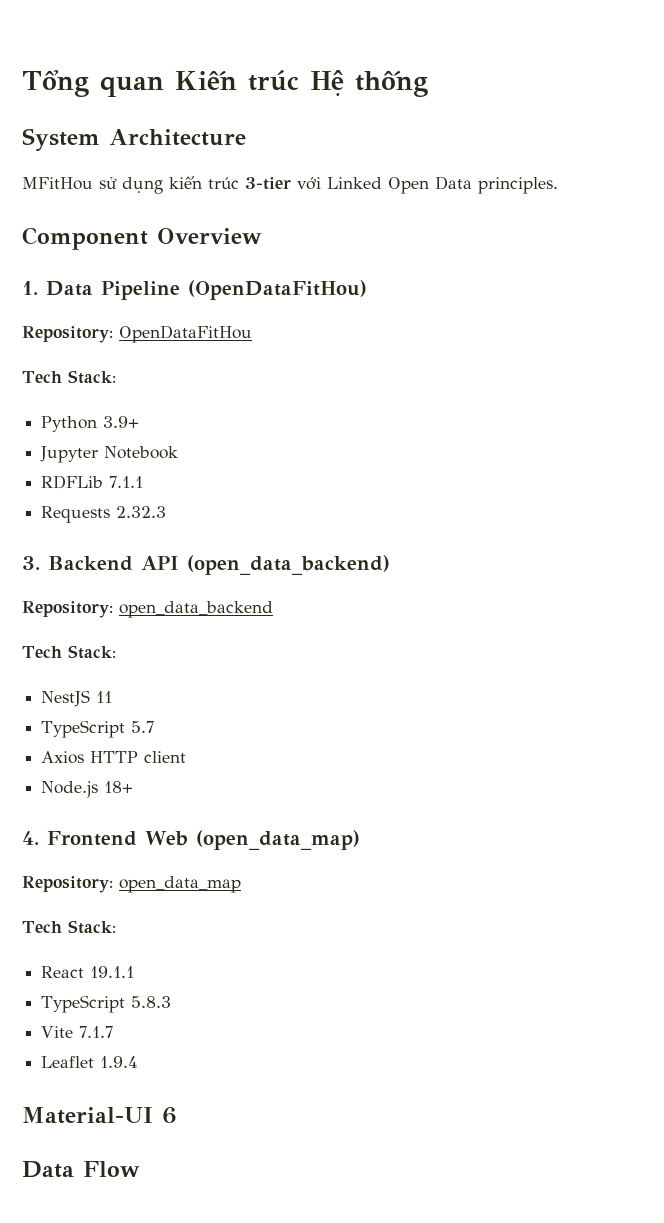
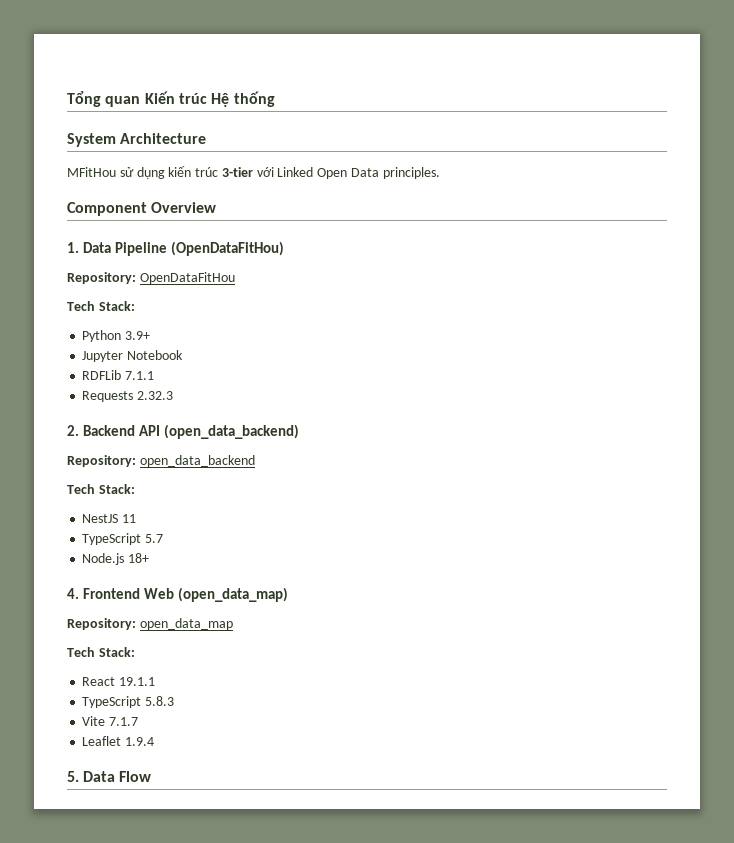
- 3. Backend API (open_data_backend)
+ 2. Backend API (open_data_backend)
- Axios HTTP client
- Material-UI 6
- Data Flow
+ 5. Data Flow

